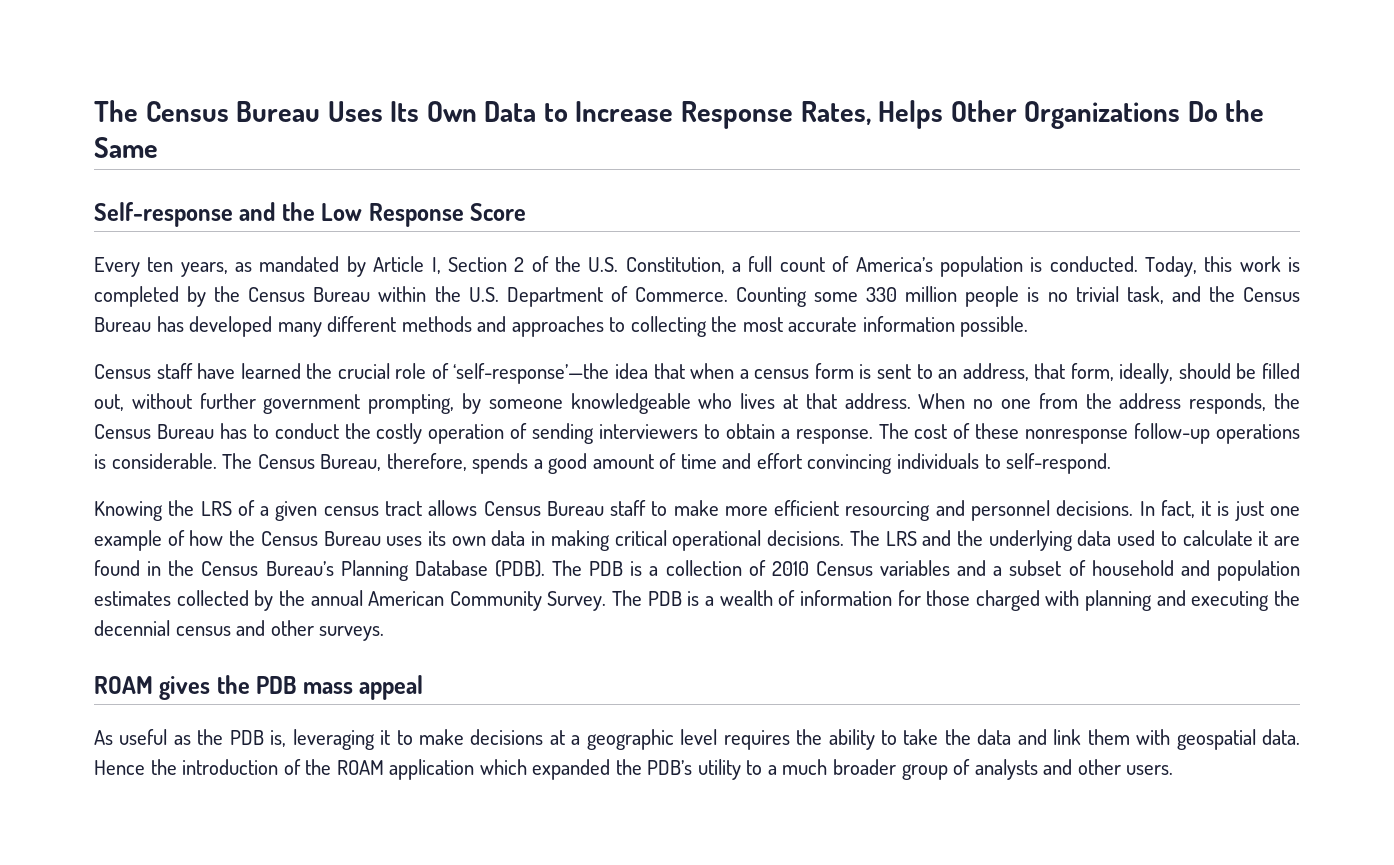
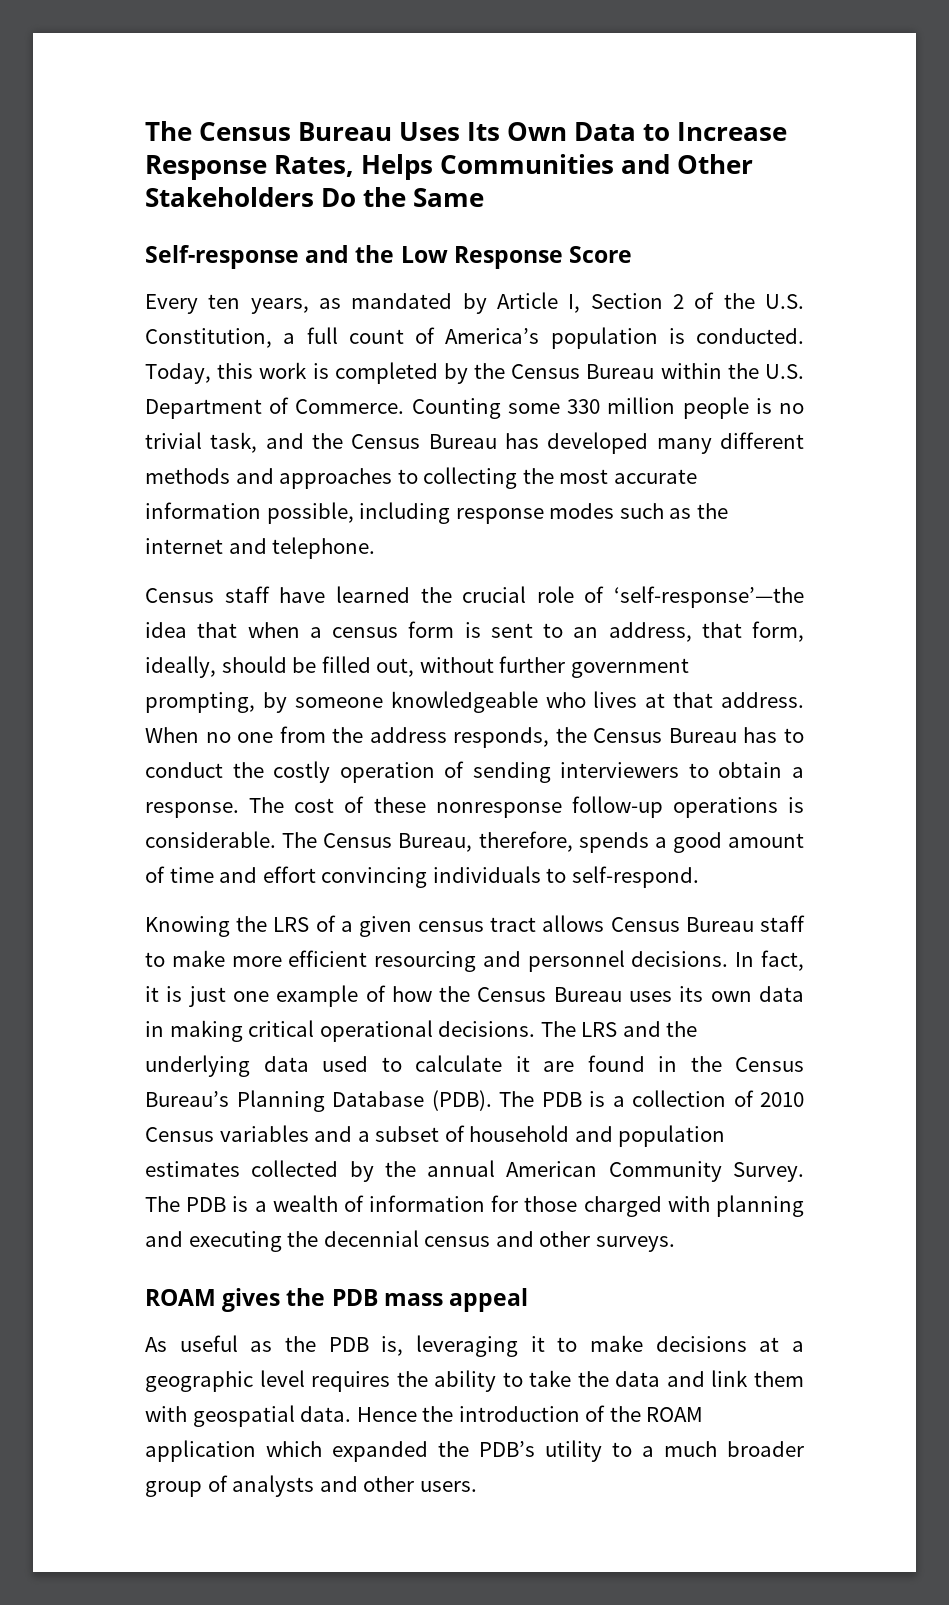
- The Census Bureau Uses Its Own Data to Increase Response Rates, Helps Other Organizations Do the Same
+ The Census Bureau Uses Its Own Data to Increase Response Rates, Helps Communities and Other Stakeholders Do the Same
- Counting some 330 million people is no trivial task, and the Census Bureau has developed many different methods and approaches to collecting the most accurate information possible.
+ Counting some 330 million people is no trivial task, and the Census Bureau has developed many different methods and approaches to collecting the most accurate information possible, including response modes such as the internet and telephone.

